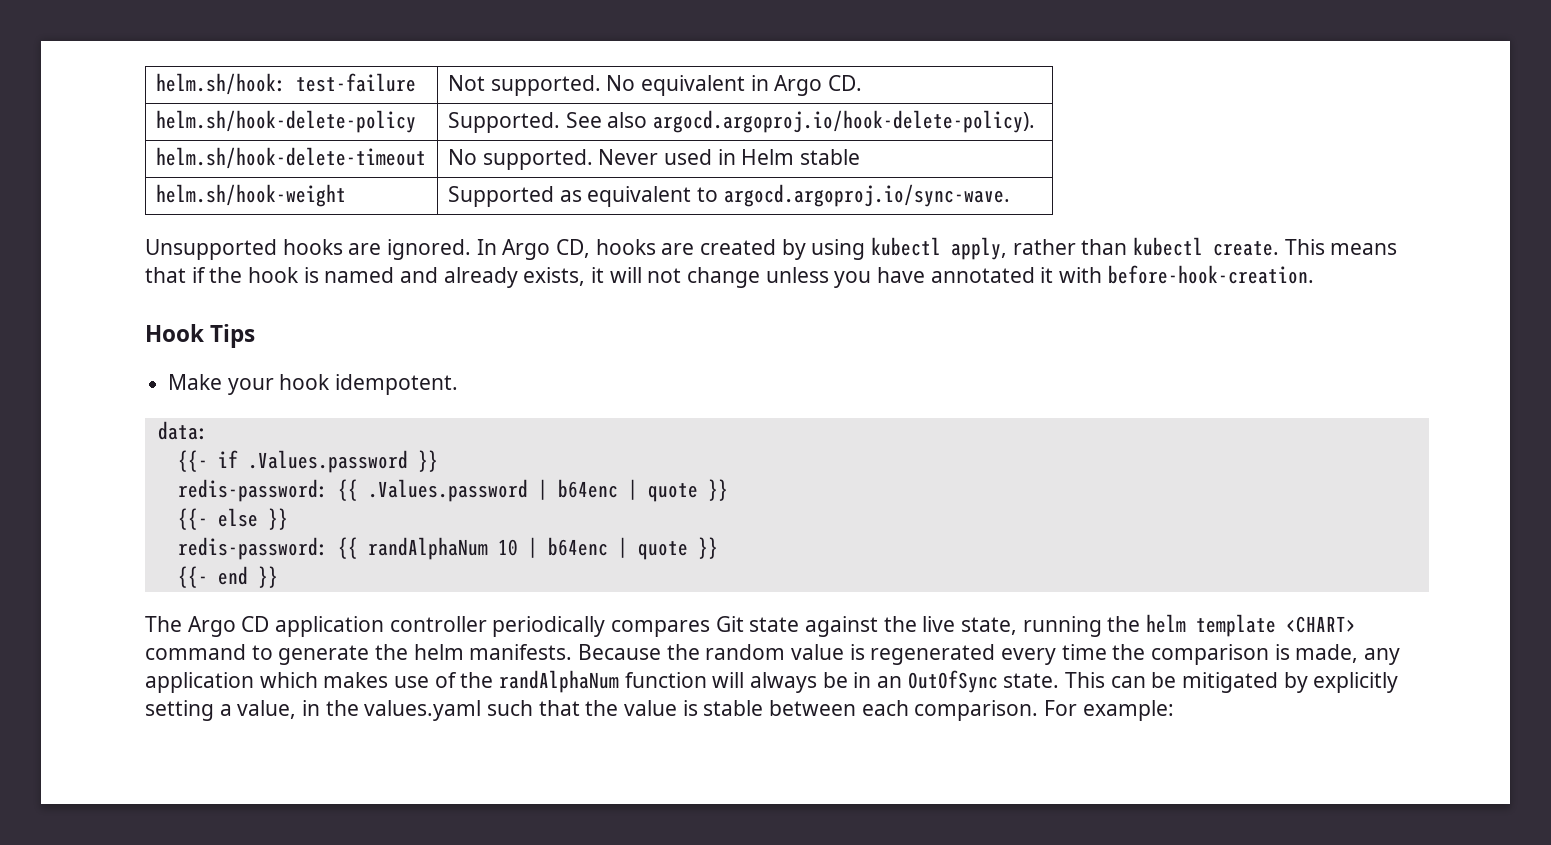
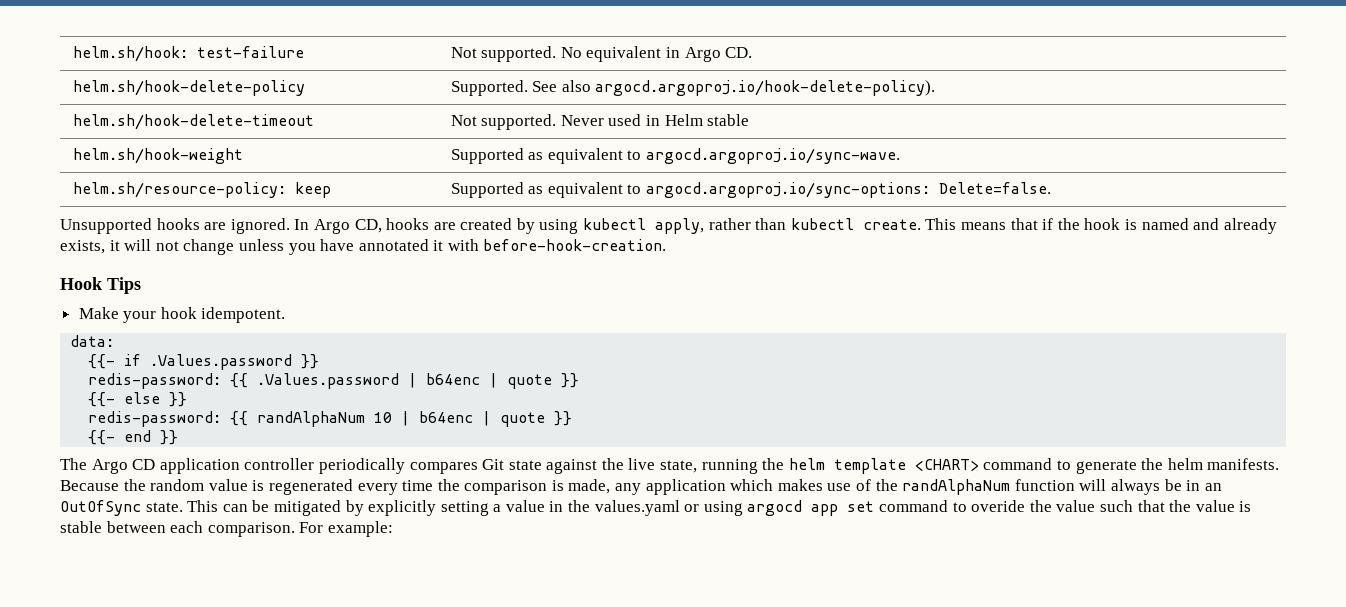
- helm.sh/hook-delete-timeout | No supported. Never used in Helm stable
+ helm.sh/hook-delete-timeout | Not supported. Never used in Helm stable
+ helm.sh/resource-policy: keep | Supported as equivalent to argocd.argoproj.io/sync-options: Delete=false.
- This can be mitigated by explicitly setting a value, in the values.yaml such that the value is stable between each comparison.
+ This can be mitigated by explicitly setting a value in the values.yaml or using argocd app set command to overide the value such that the value is stable between each comparison.

